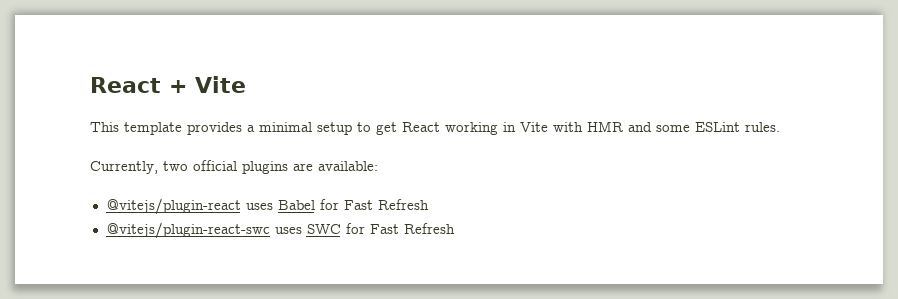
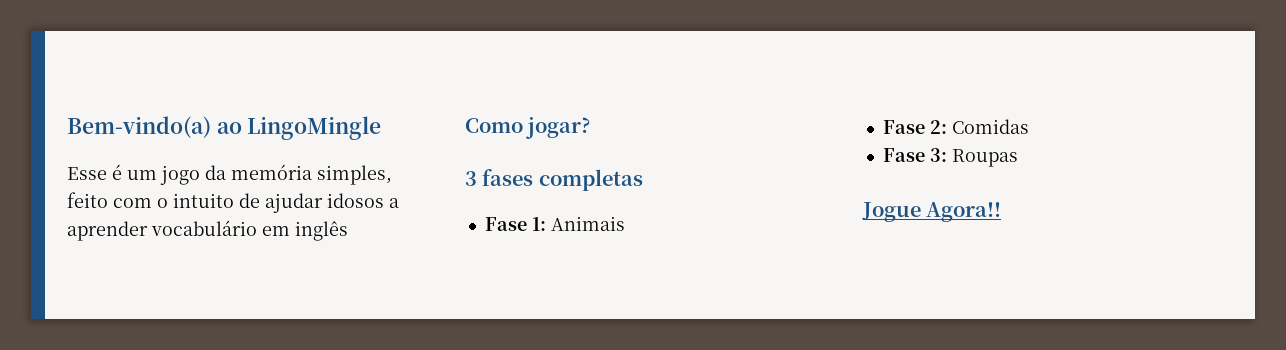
- React + Vite
- This template provides a minimal setup to get React working in Vite with HMR and some ESLint rules.
- Currently, two official plugins are available:
- @vitejs/plugin-react uses Babel for Fast Refresh
- @vitejs/plugin-react-swc uses SWC for Fast Refresh
+ Bem-vindo(a) ao LingoMingle
+ Esse é um jogo da memória simples, feito com o intuito de ajudar idosos a aprender vocabulário em inglês
+ Como jogar?
+ 3 fases completas
+ Fase 1: Animais
+ Fase 2: Comidas
+ Fase 3: Roupas
+ Jogue Agora!!

